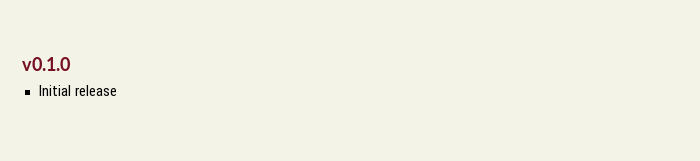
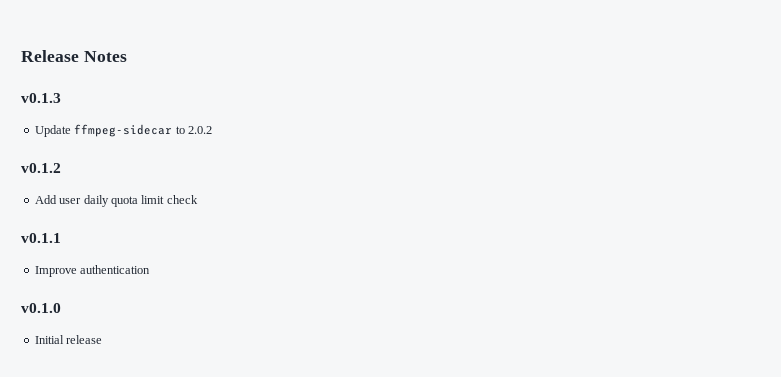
+ Release Notes
+ v0.1.3
+ Update ffmpeg-sidecar to 2.0.2
+ v0.1.2
+ Add user daily quota limit check
+ v0.1.1
+ Improve authentication

